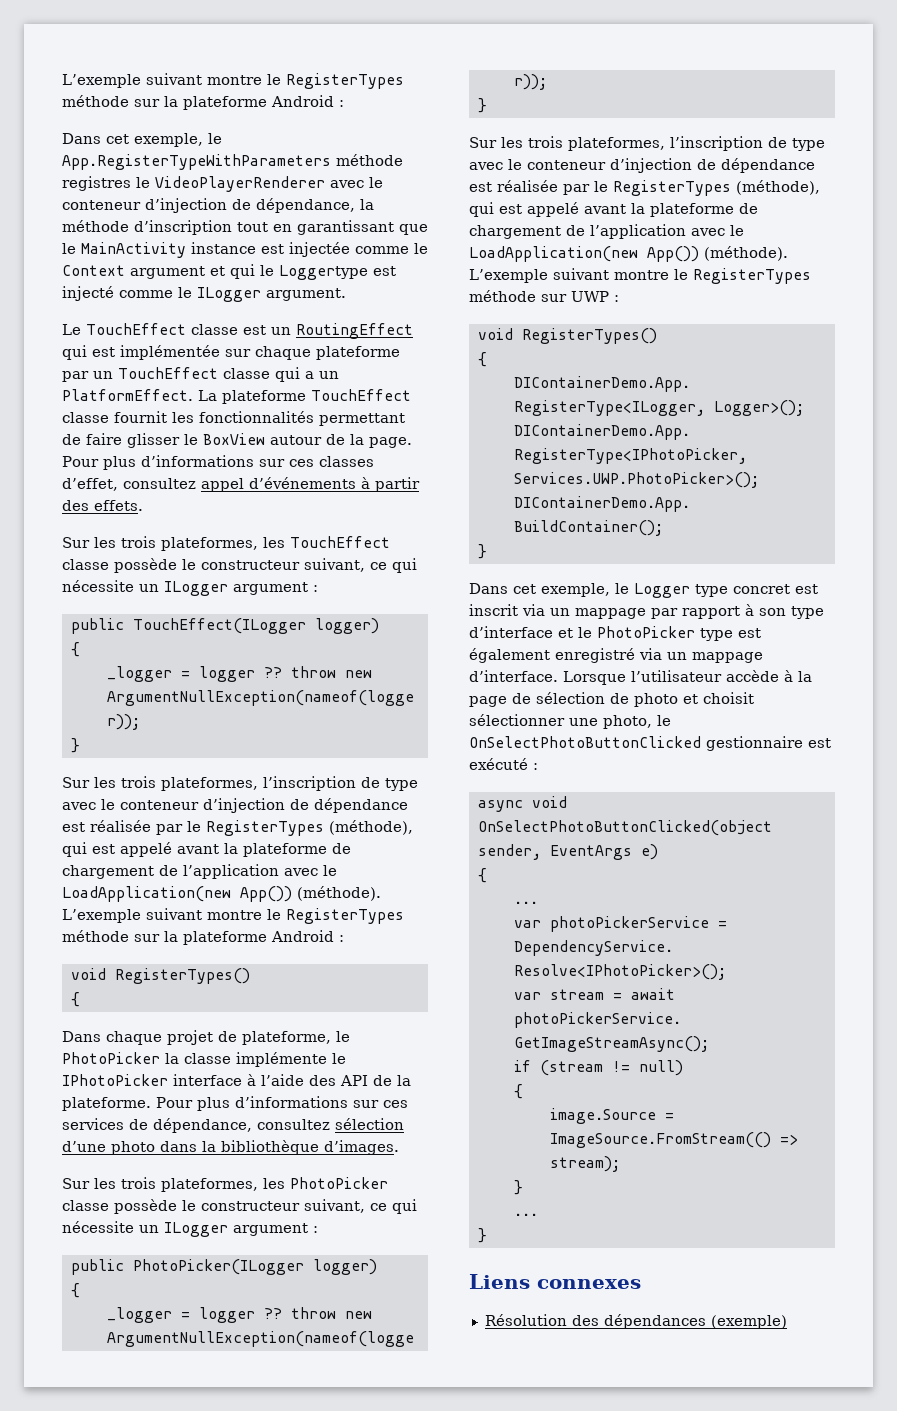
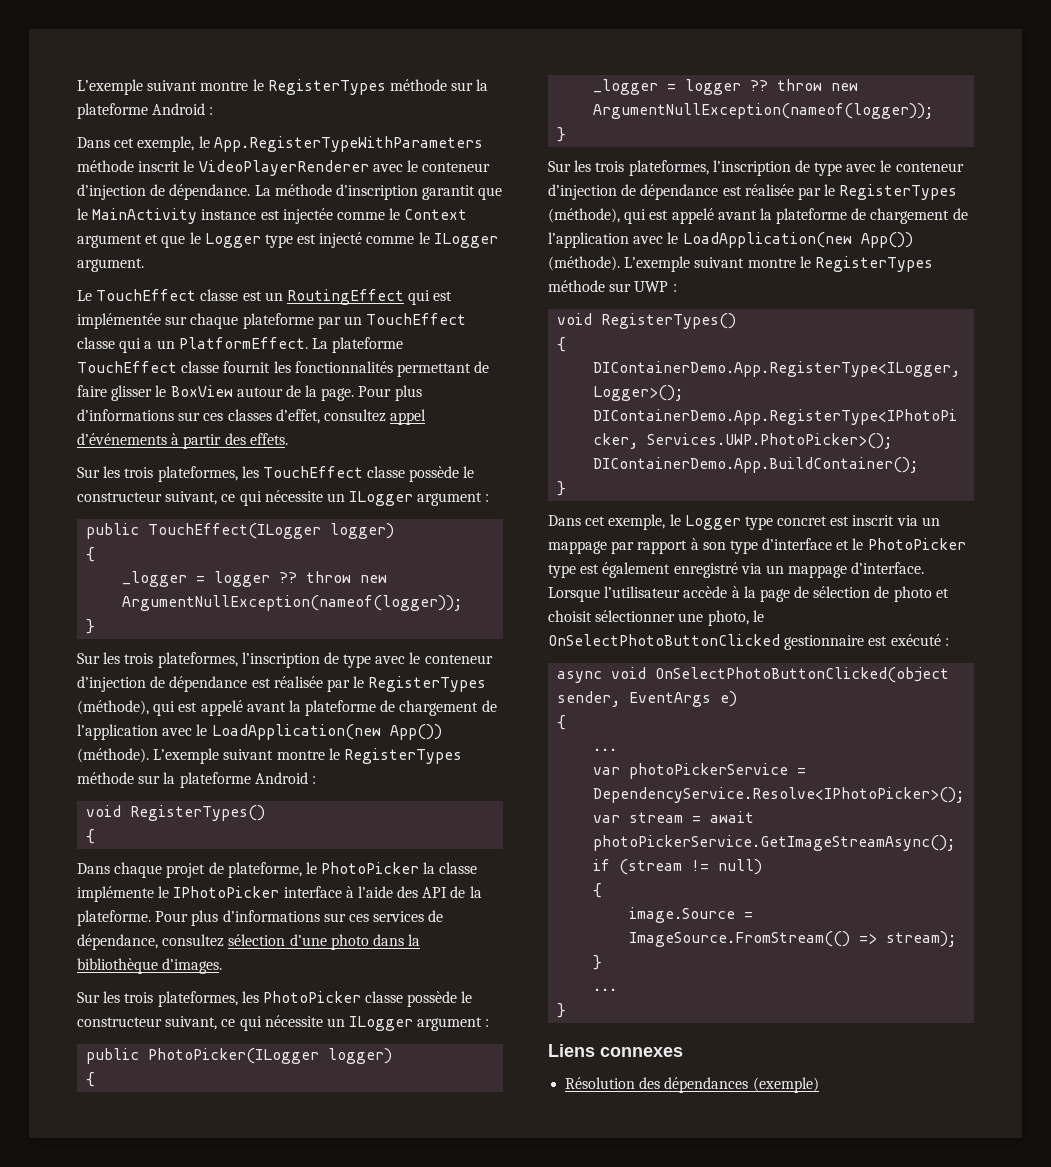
- Dans cet exemple, le App.RegisterTypeWithParameters méthode registres le VideoPlayerRenderer avec le conteneur d’injection de dépendance, la méthode d’inscription tout en garantissant que le MainActivity instance est injectée comme le Context argument et qui le Loggertype est injecté comme le ILogger argument.
+ Dans cet exemple, le App.RegisterTypeWithParameters méthode inscrit le VideoPlayerRenderer avec le conteneur d’injection de dépendance. La méthode d’inscription garantit que le MainActivity instance est injectée comme le Context argument et que le Logger type est injecté comme le ILogger argument.

